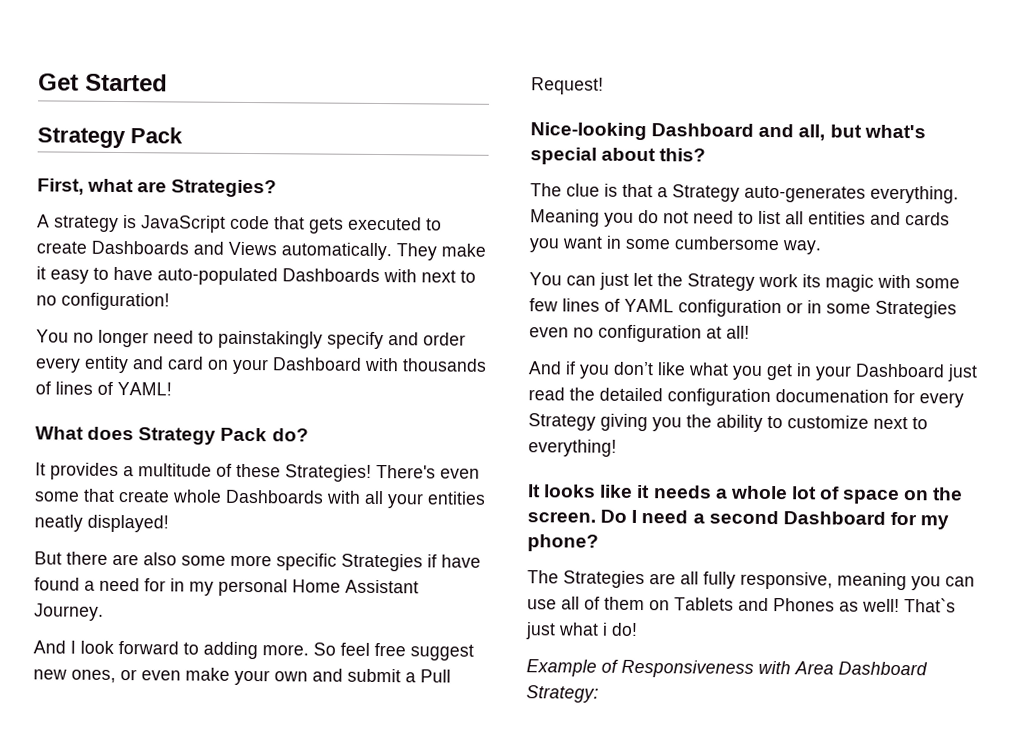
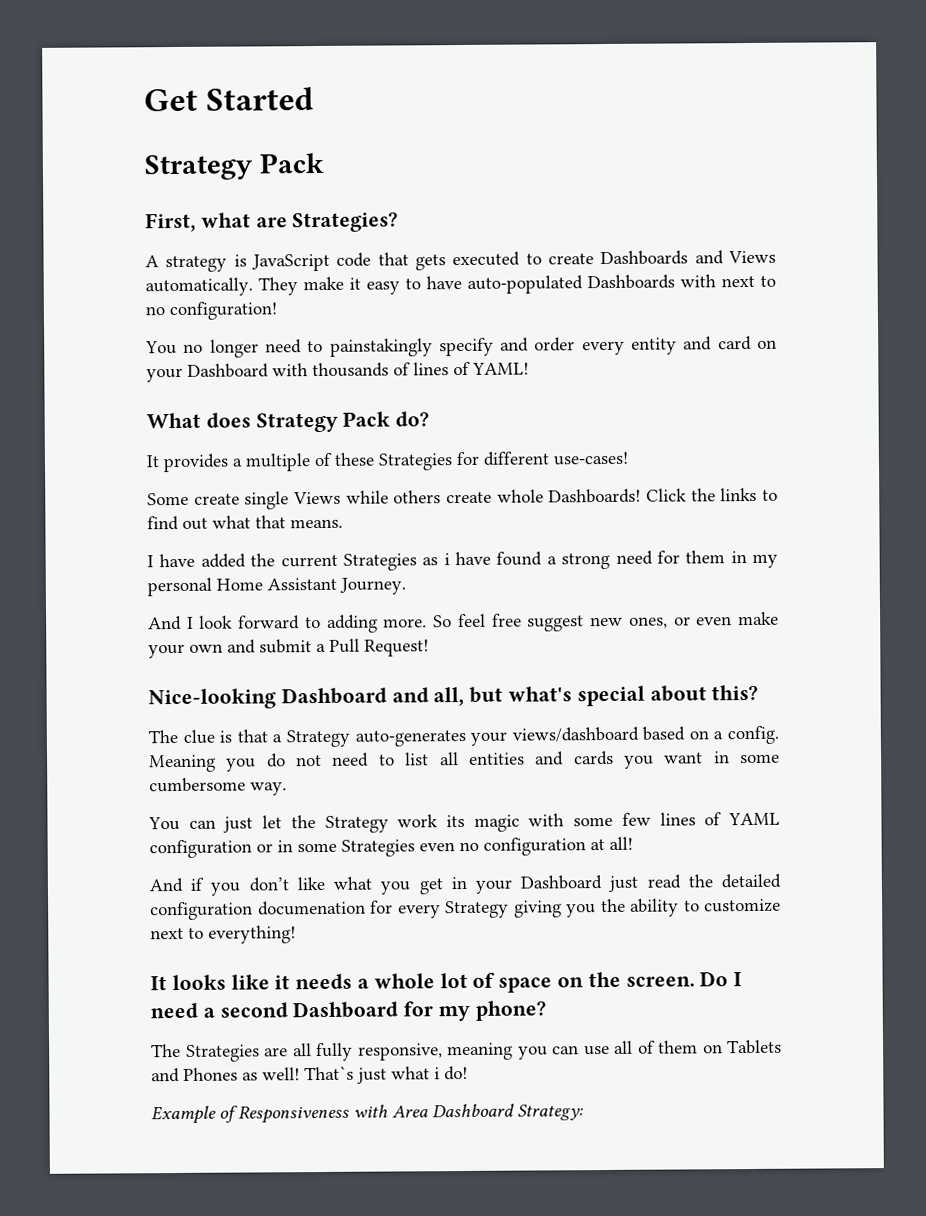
- It provides a multitude of these Strategies! There's even some that create whole Dashboards with all your entities neatly displayed!
- But there are also some more specific Strategies if have found a need for in my personal Home Assistant Journey.
+ It provides a multiple of these Strategies for different use-cases!
+ Some create single Views while others create whole Dashboards! Click the links to find out what that means.
+ I have added the current Strategies as i have found a strong need for them in my personal Home Assistant Journey.
- The clue is that a Strategy auto-generates everything.
+ The clue is that a Strategy auto-generates your views/dashboard based on a config.

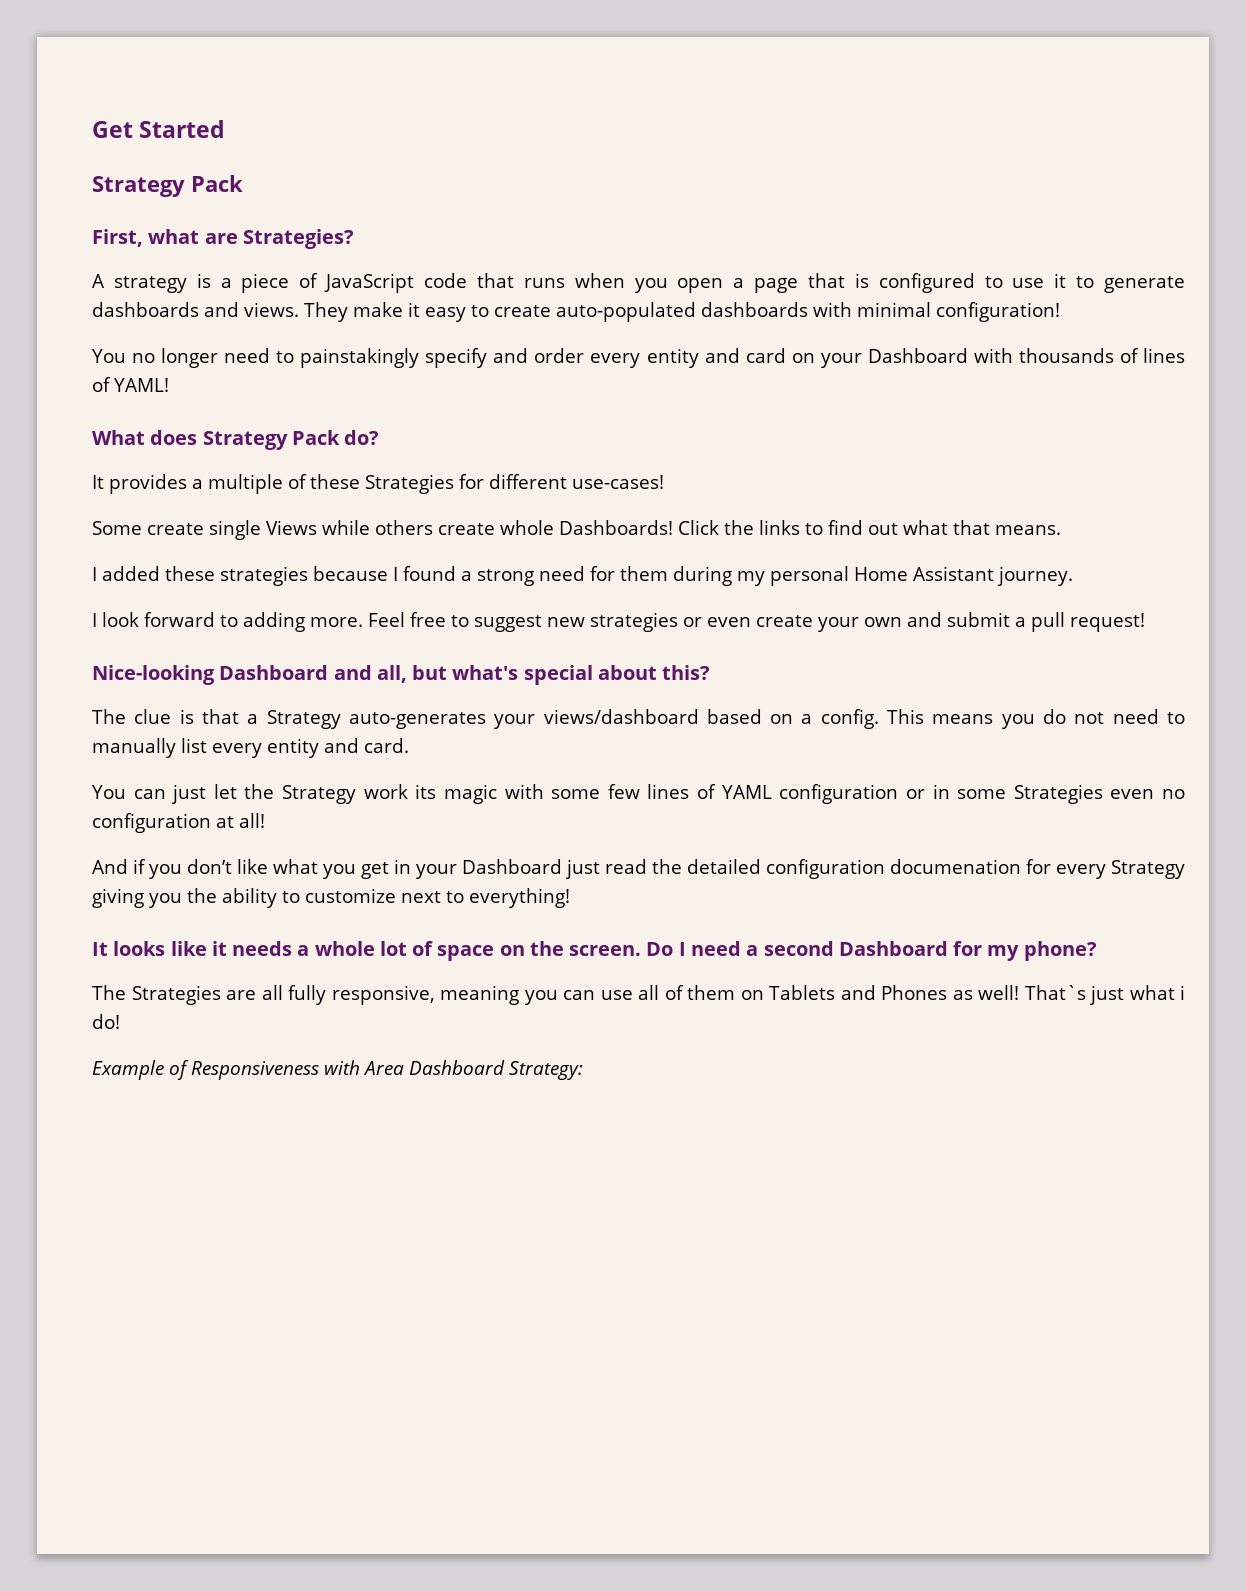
- A strategy is JavaScript code that gets executed to create Dashboards and Views automatically.
+ A strategy is a piece of JavaScript code that runs when you open a page that is configured to use it to generate dashboards and views.
- They make it easy to have auto-populated Dashboards with next to no configuration!
+ They make it easy to create auto-populated dashboards with minimal configuration!
- I have added the current Strategies as i have found a strong need for them in my personal Home Assistant Journey.
- And I look forward to adding more.
+ I added these strategies because I found a strong need for them during my personal Home Assistant journey.
+ I look forward to adding more.
- So feel free suggest new ones, or even make your own and submit a Pull Request!
+ Feel free to suggest new strategies or even create your own and submit a pull request!
- Meaning you do not need to list all entities and cards you want in some cumbersome way.
+ This means you do not need to manually list every entity and card.

